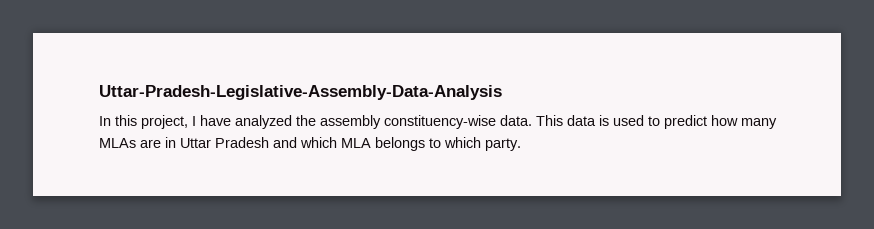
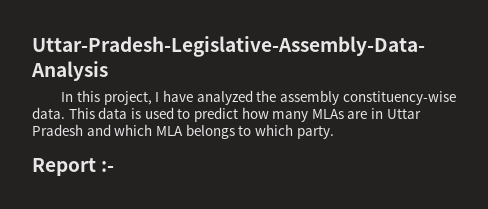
+ Report :-

